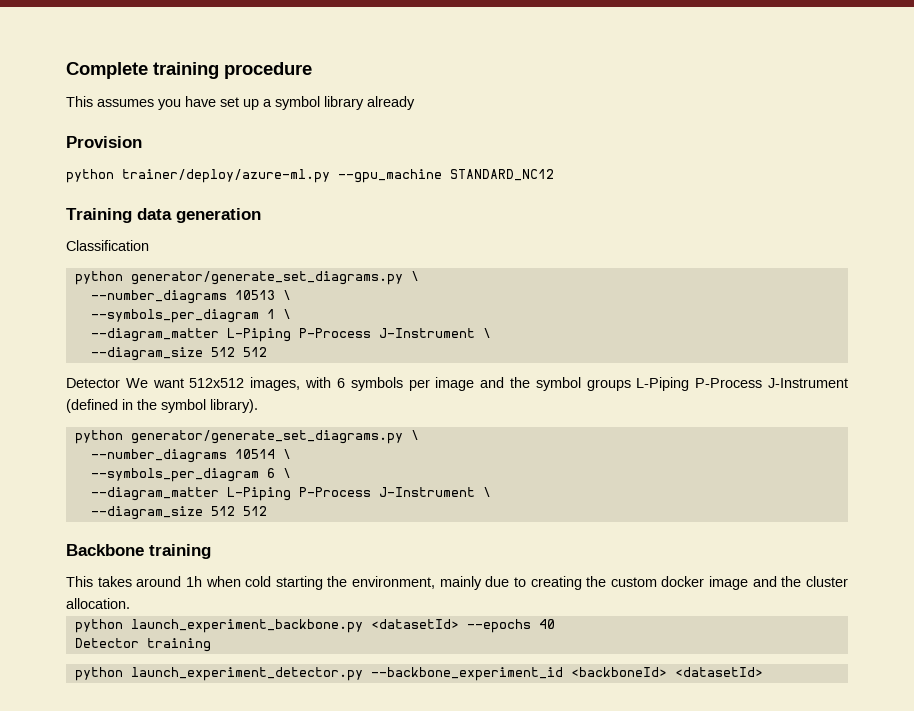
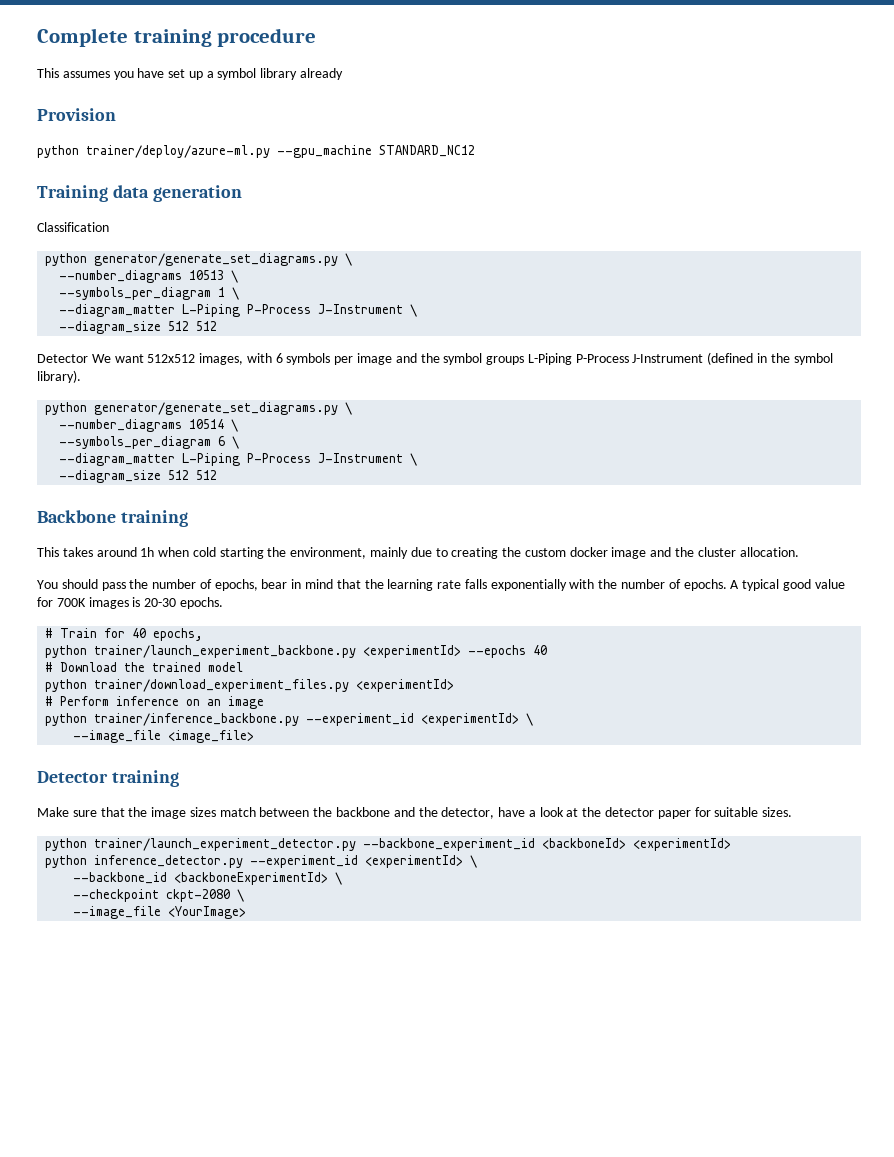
- python launch_experiment_backbone.py <datasetId> --epochs 40
+ You should pass the number of epochs, bear in mind that the learning rate falls exponentially with the number of epochs. A typical good value for 700K images is 20-30 epochs.
+ # Train for 40 epochs,
+ python trainer/launch_experiment_backbone.py <experimentId> --epochs 40
+ # Download the trained model
+ python trainer/download_experiment_files.py <experimentId>
+ # Perform inference on an image
+ python trainer/inference_backbone.py --experiment_id <experimentId> \
+ --image_file <image_file>
  Detector training
- python launch_experiment_detector.py --backbone_experiment_id <backboneId> <datasetId>
+ Make sure that the image sizes match between the backbone and the detector, have a look at the detector paper for suitable sizes.
+ python trainer/launch_experiment_detector.py --backbone_experiment_id <backboneId> <experimentId>
+ python inference_detector.py --experiment_id <experimentId> \
+ --backbone_id <backboneExperimentId> \
+ --checkpoint ckpt-2080 \
+ --image_file <YourImage>

